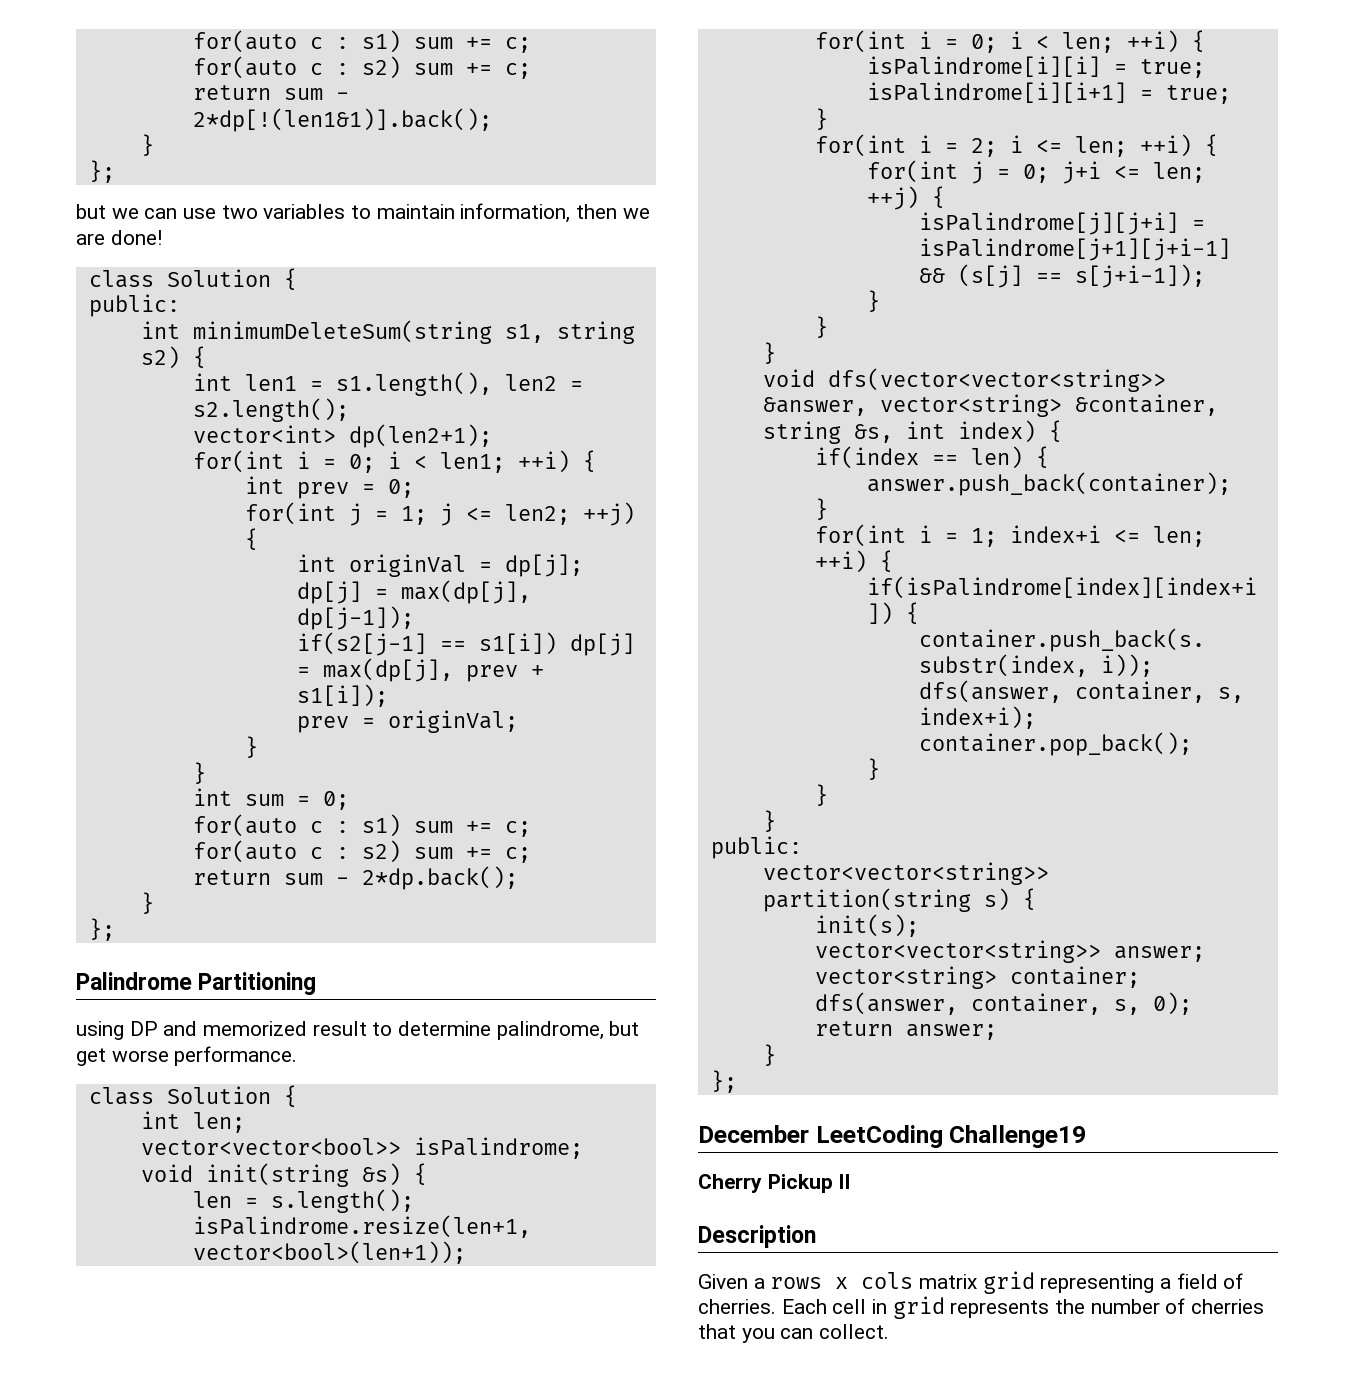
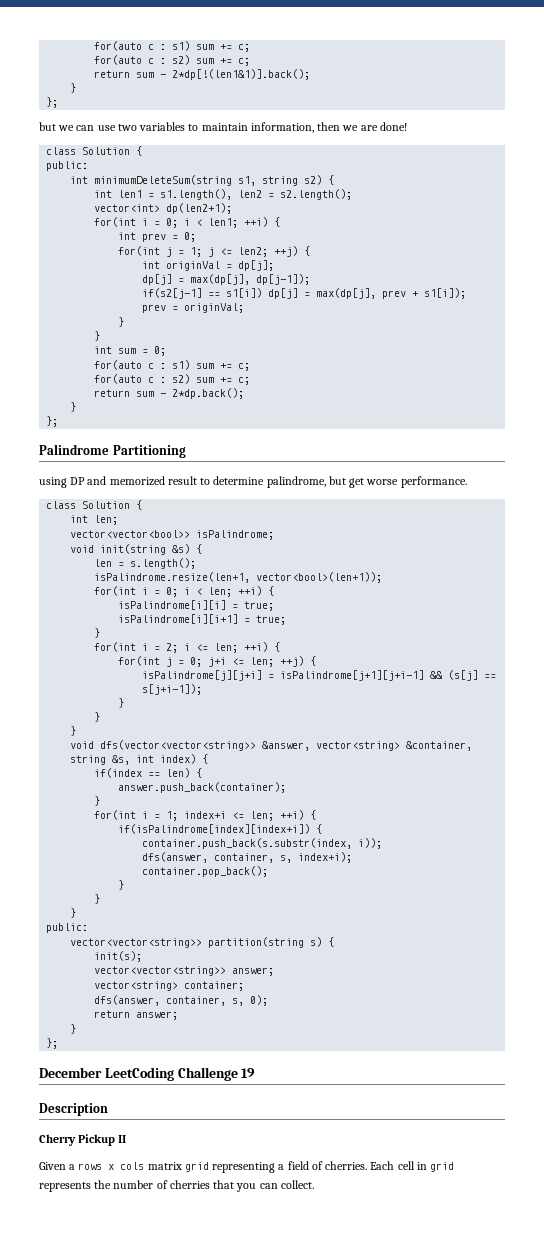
- December LeetCoding Challenge19
+ December LeetCoding Challenge 19
+ Description
- Description

